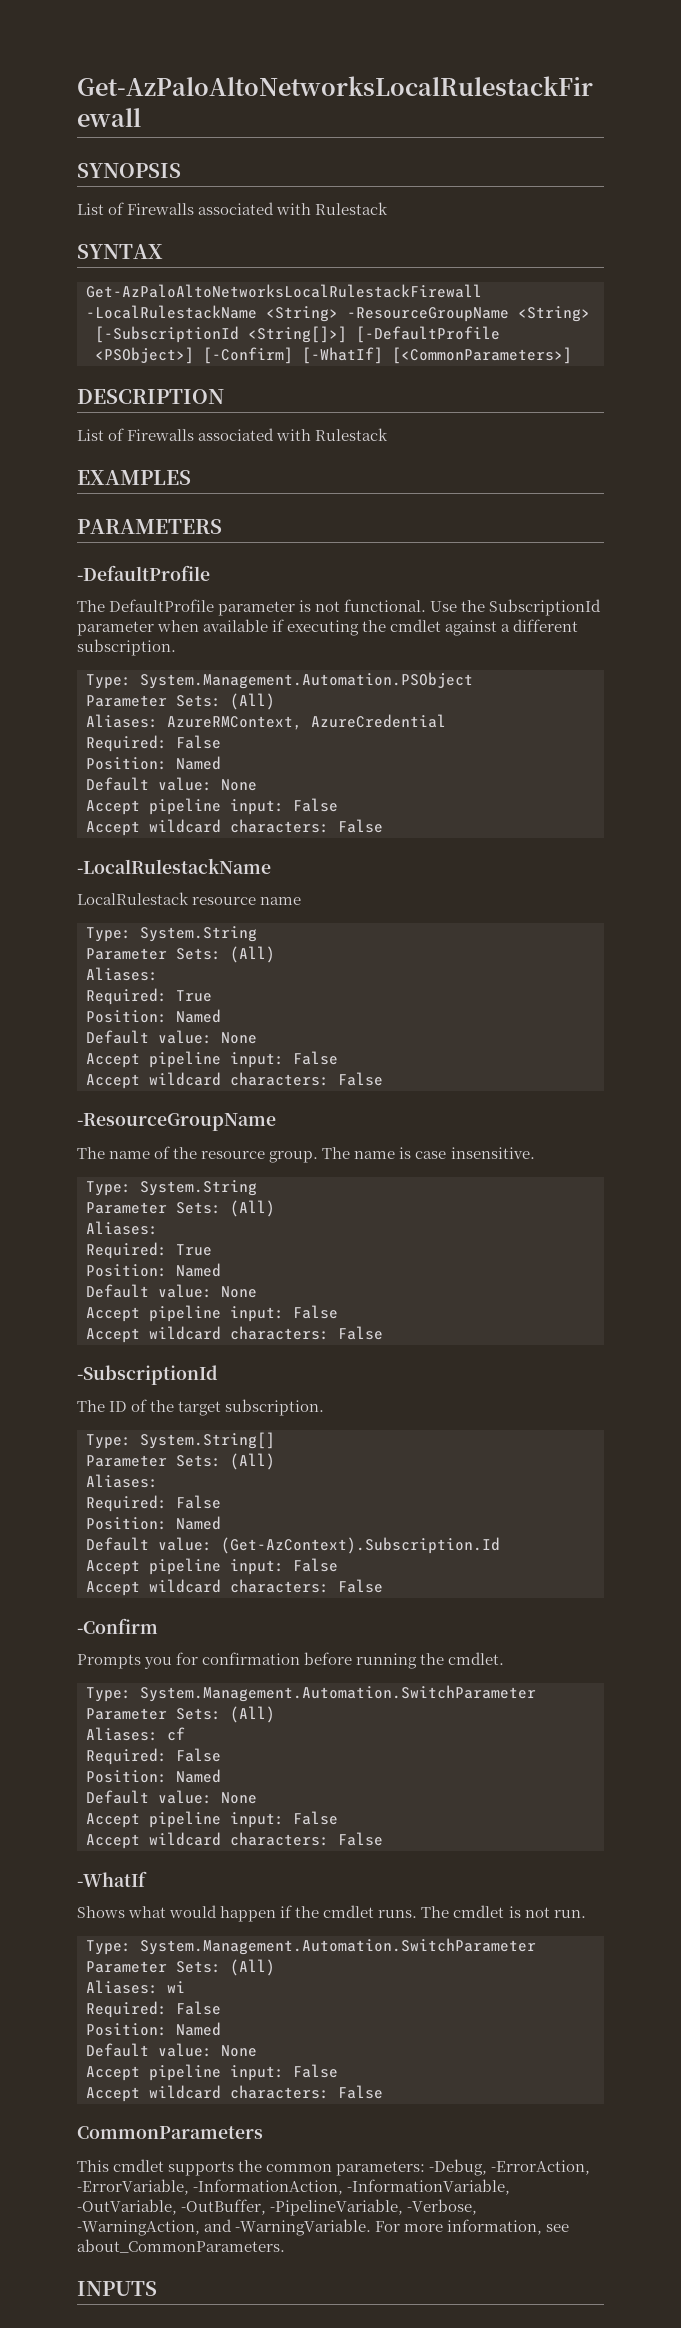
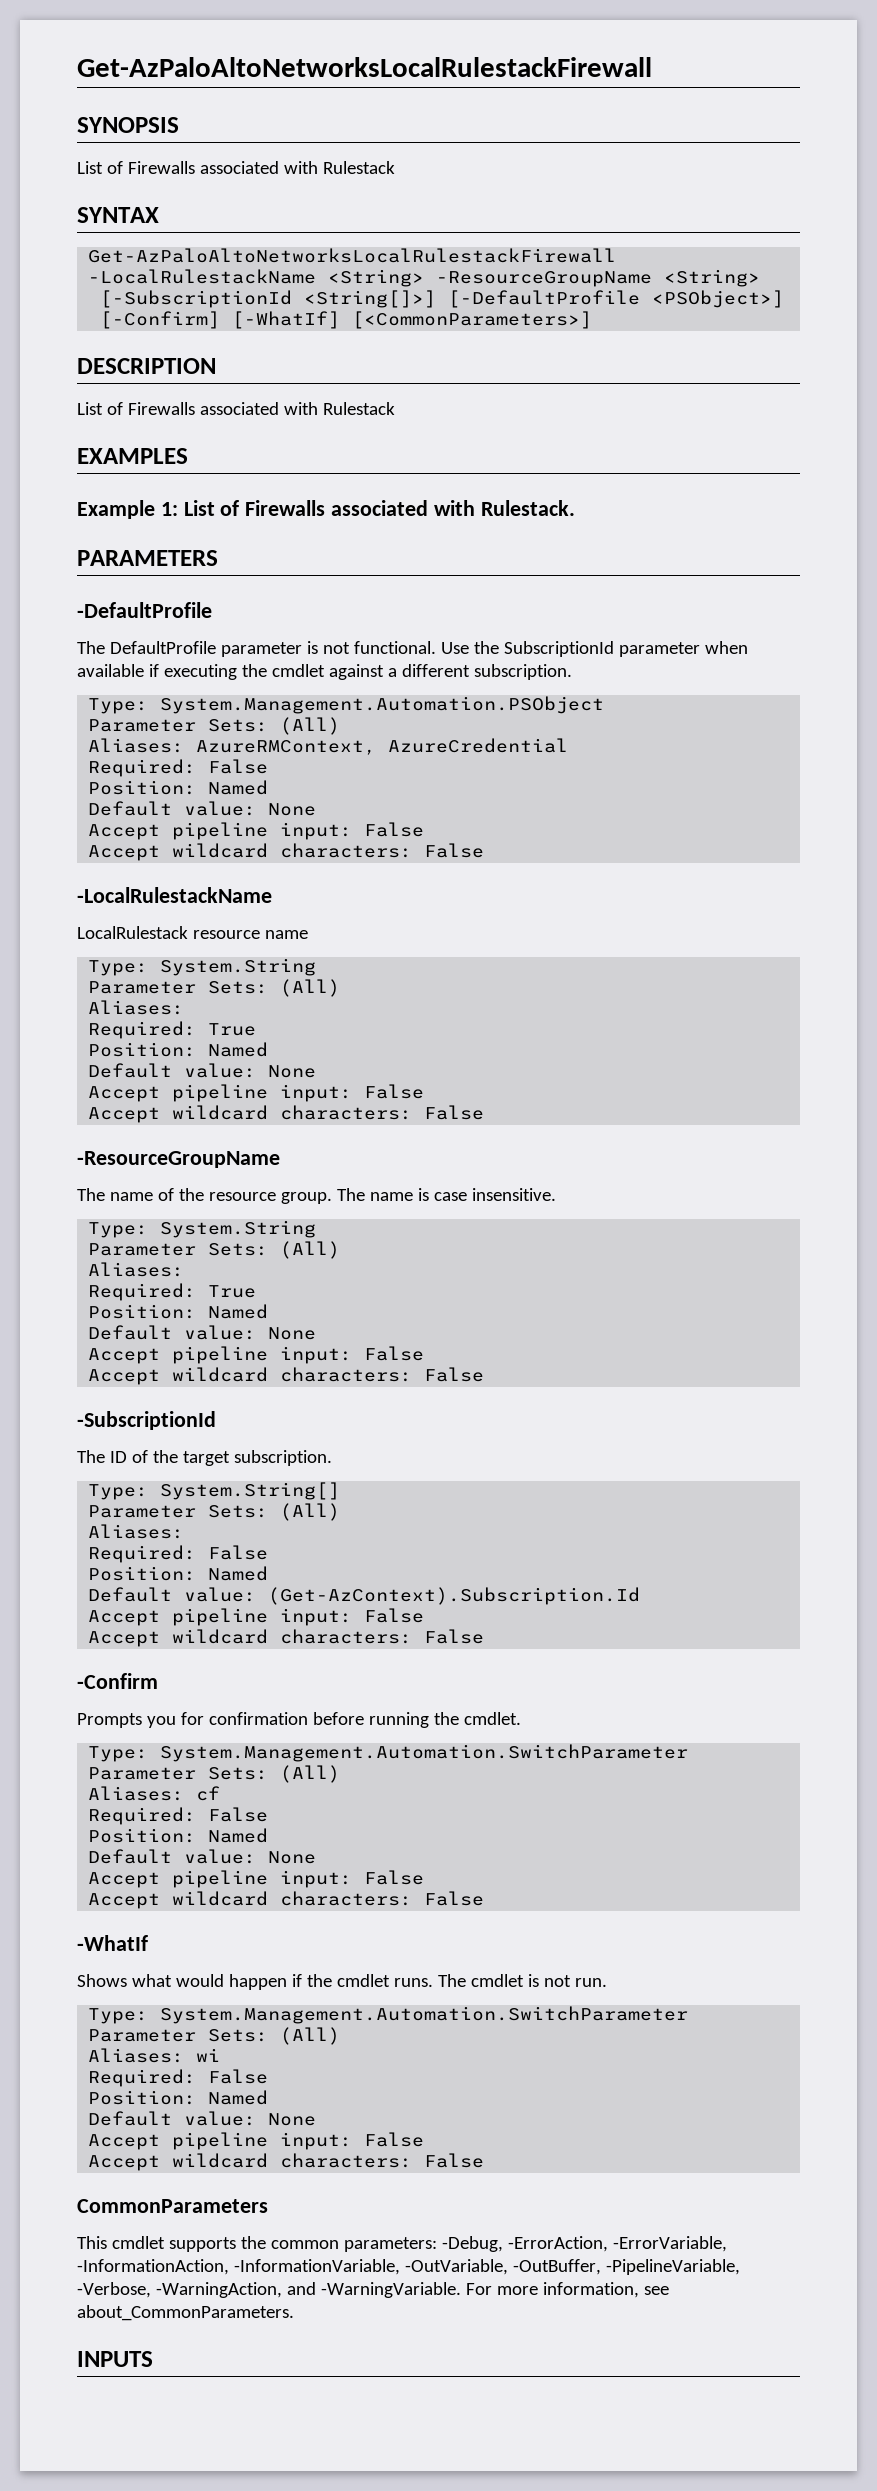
+ Example 1: List of Firewalls associated with Rulestack.

